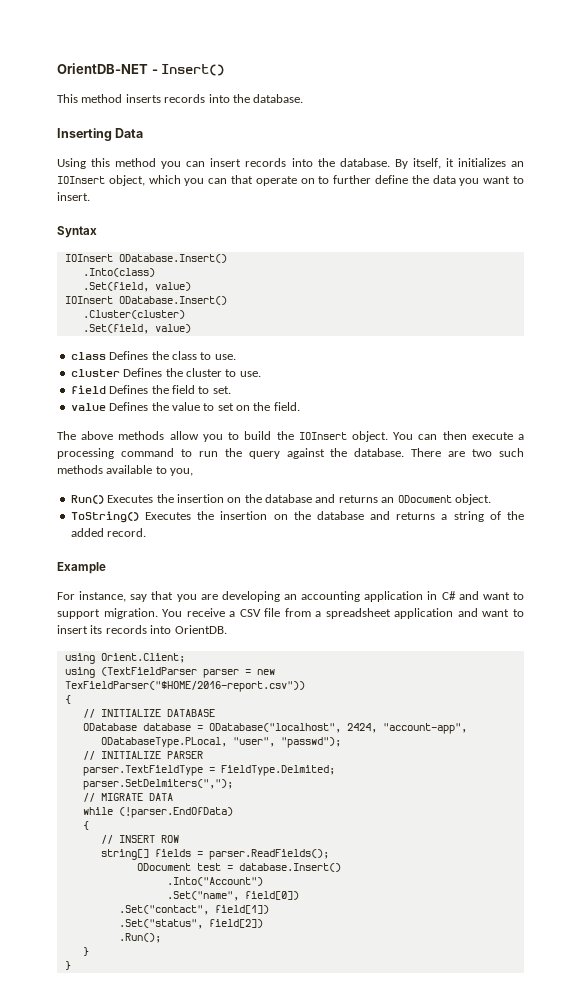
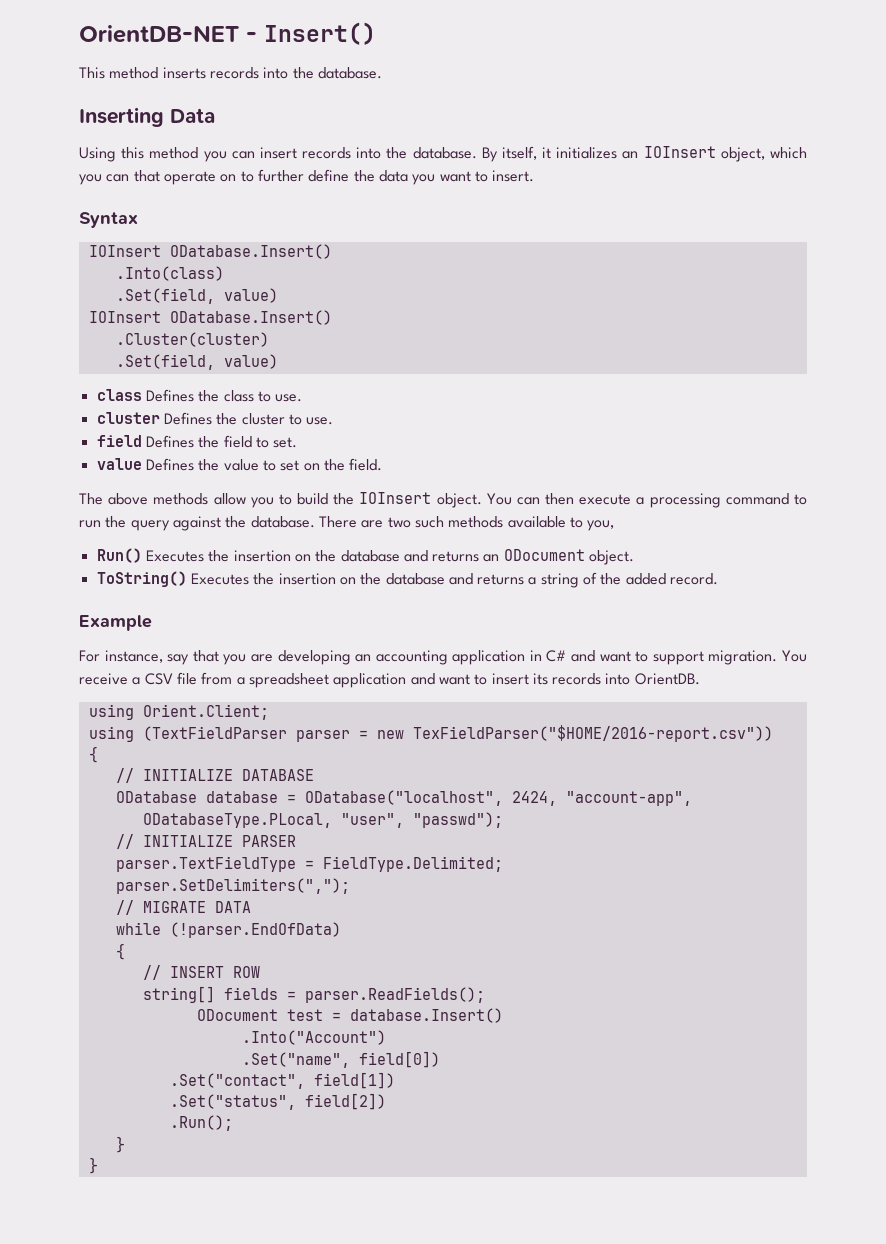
- parser.TextFieldType = FieldType.Delmited;
- parser.SetDelmiters(",");
+ parser.TextFieldType = FieldType.Delimited;
+ parser.SetDelimiters(",");

